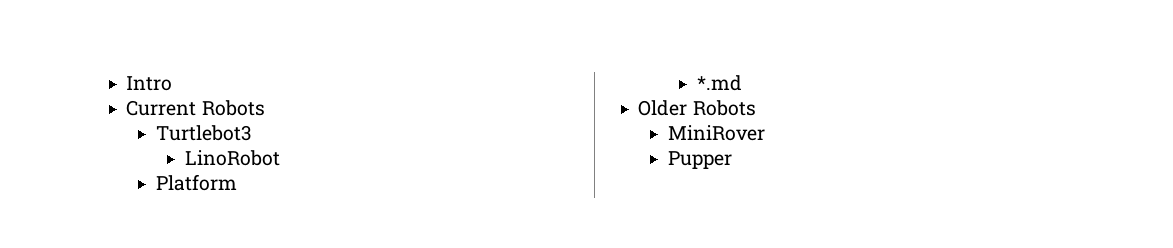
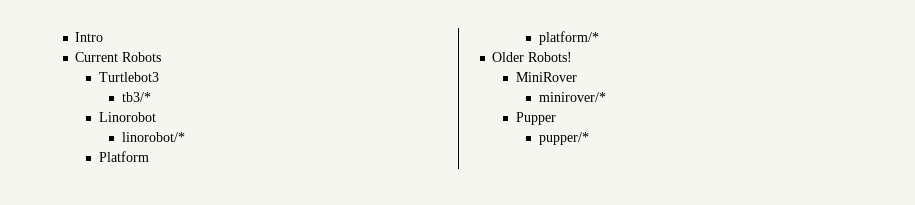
- LinoRobot
+ tb3/*
+ Linorobot
+ linorobot/*
- *.md
+ platform/*
- Older Robots
+ Older Robots!
+ minirover/*
+ pupper/*

